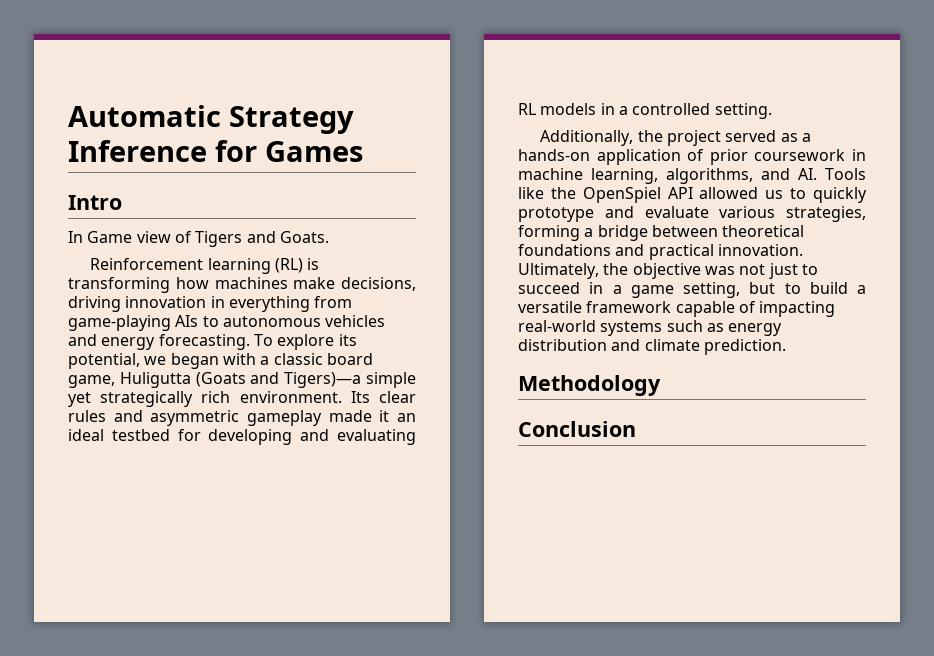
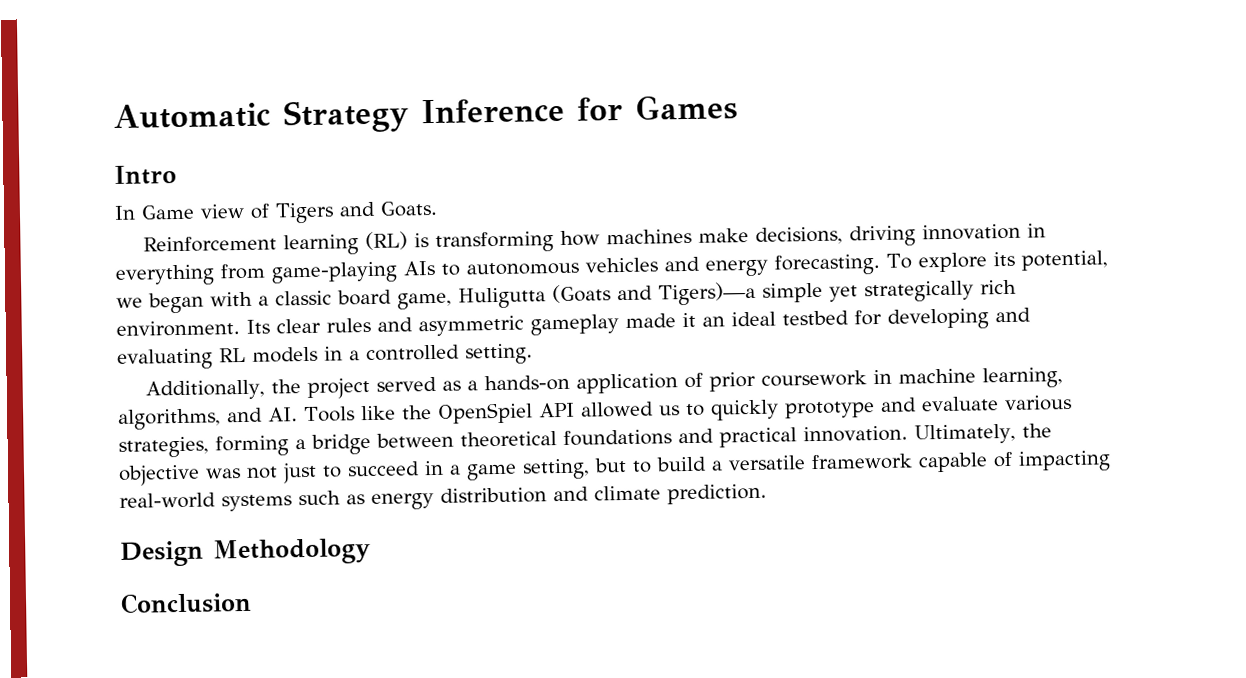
- Methodology
+ Design Methodology

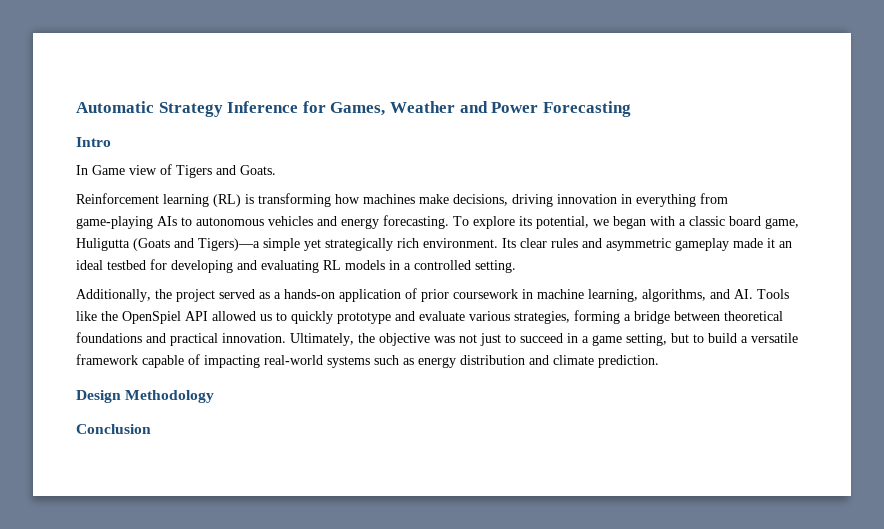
- Automatic Strategy Inference for Games
+ Automatic Strategy Inference for Games, Weather and Power Forecasting

